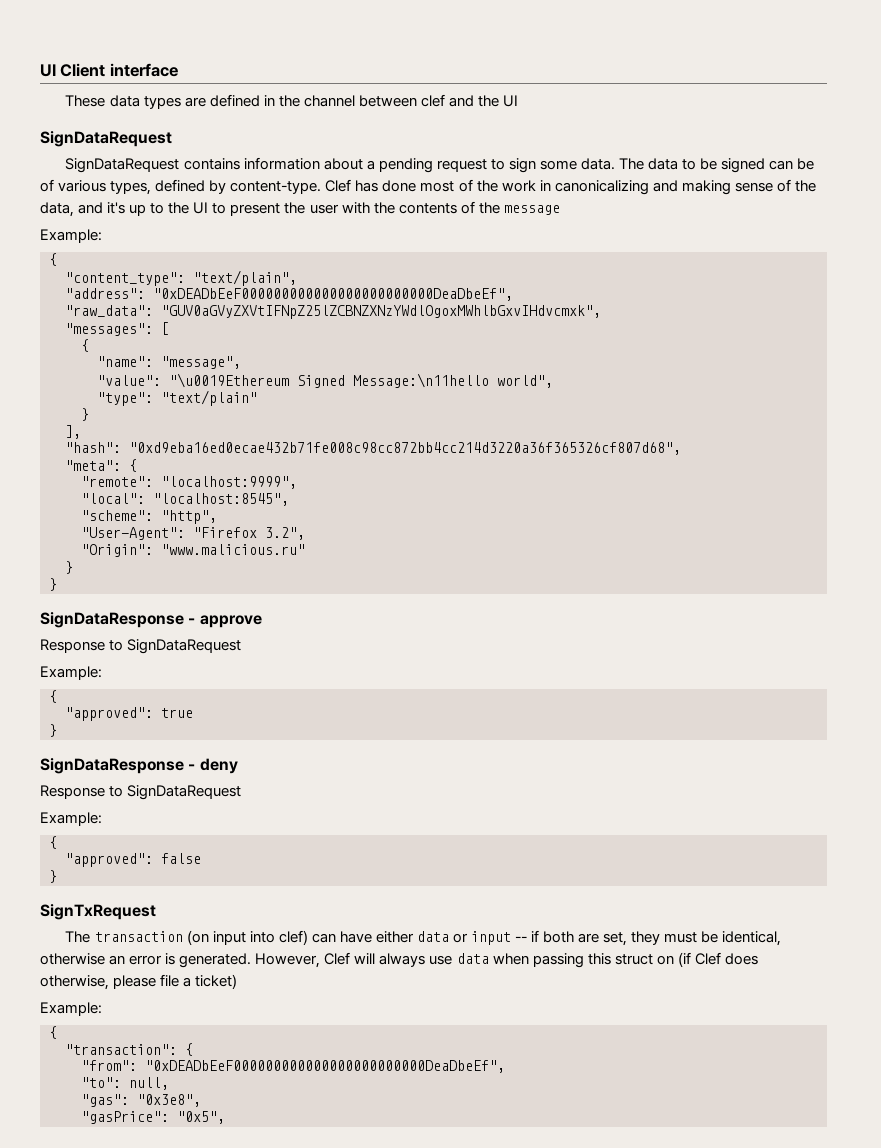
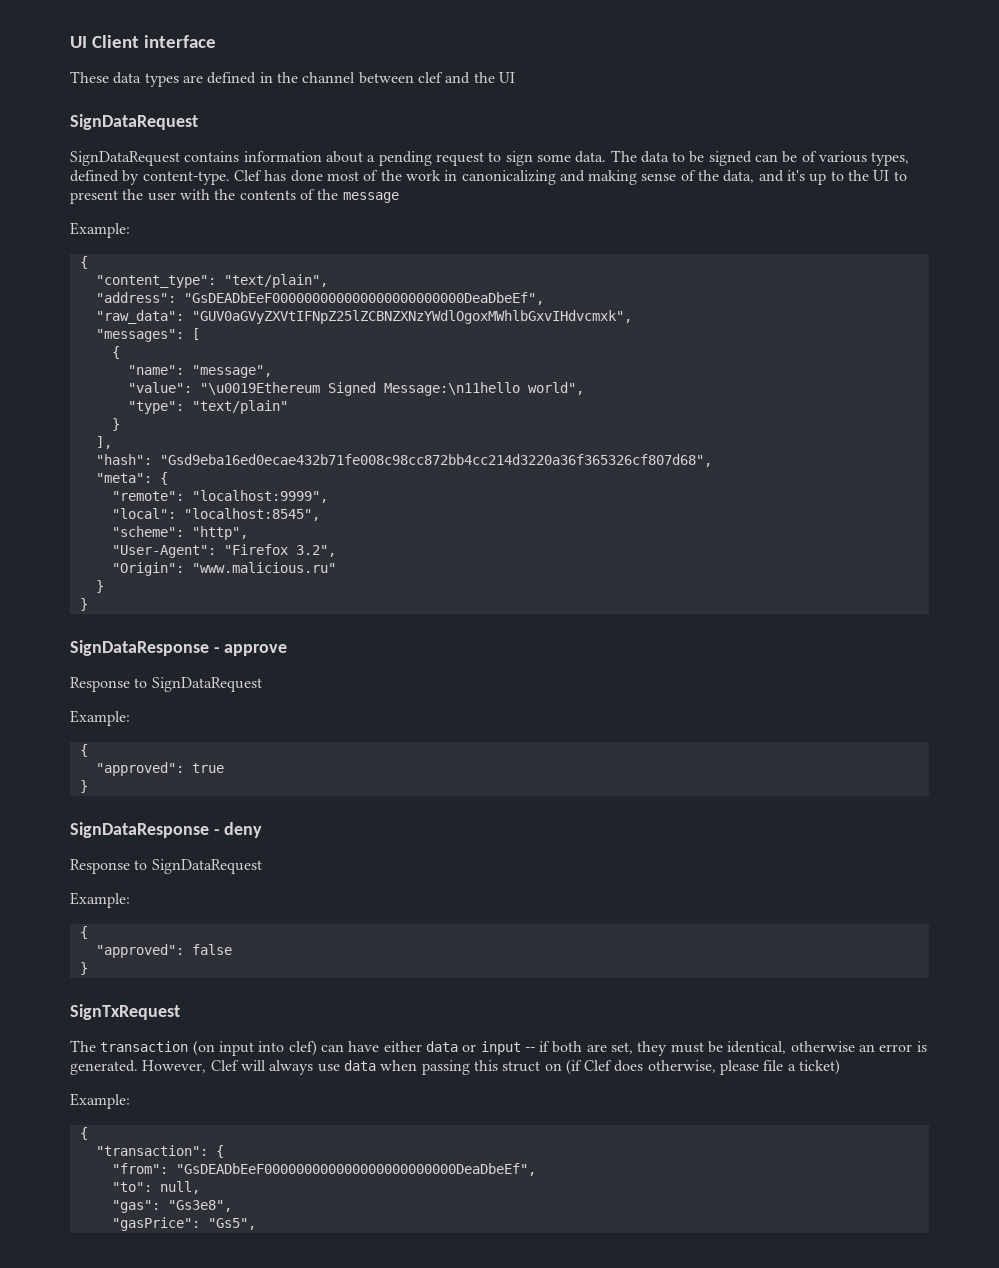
- "address": "0xDEADbEeF000000000000000000000000DeaDbeEf",
+ "address": "GsDEADbEeF000000000000000000000000DeaDbeEf",
- "hash": "0xd9eba16ed0ecae432b71fe008c98cc872bb4cc214d3220a36f365326cf807d68",
+ "hash": "Gsd9eba16ed0ecae432b71fe008c98cc872bb4cc214d3220a36f365326cf807d68",
- "from": "0xDEADbEeF000000000000000000000000DeaDbeEf",
+ "from": "GsDEADbEeF000000000000000000000000DeaDbeEf",
- "gas": "0x3e8",
+ "gas": "Gs3e8",
- "gasPrice": "0x5",
+ "gasPrice": "Gs5",

